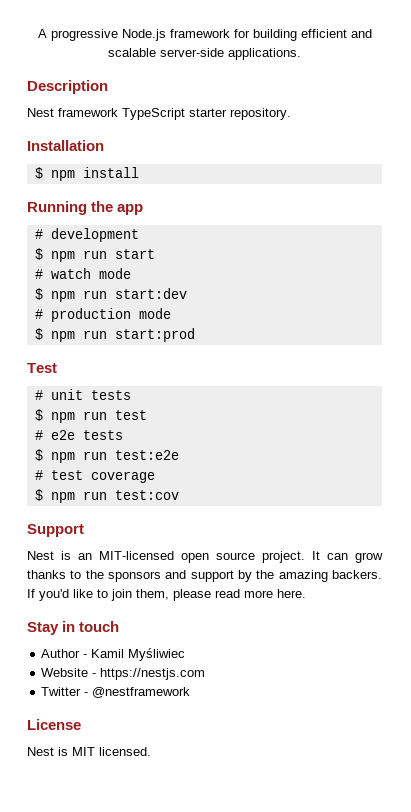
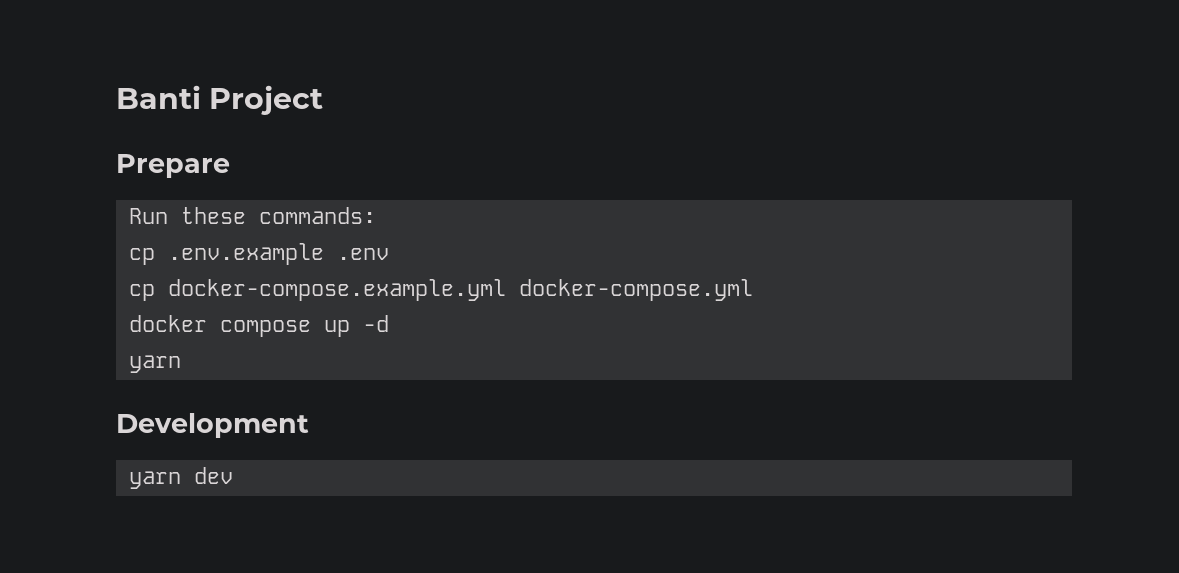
- A progressive Node.js framework for building efficient and scalable server-side applications.
- Description
- Nest framework TypeScript starter repository.
- Installation
- $ npm install
- Running the app
- # development
- $ npm run start
- # watch mode
- $ npm run start:dev
- # production mode
- $ npm run start:prod
- Test
- # unit tests
- $ npm run test
- # e2e tests
- $ npm run test:e2e
- # test coverage
- $ npm run test:cov
- Support
- Nest is an MIT-licensed open source project. It can grow thanks to the sponsors and support by the amazing backers. If you'd like to join them, please read more here.
- Stay in touch
- Author - Kamil Myśliwiec
- Website - https://nestjs.com
- Twitter - @nestframework
- License
- Nest is MIT licensed.
+ Banti Project
+ Prepare
+ Run these commands:
+ cp .env.example .env
+ cp docker-compose.example.yml docker-compose.yml
+ docker compose up -d
+ yarn
+ Development
+ yarn dev

